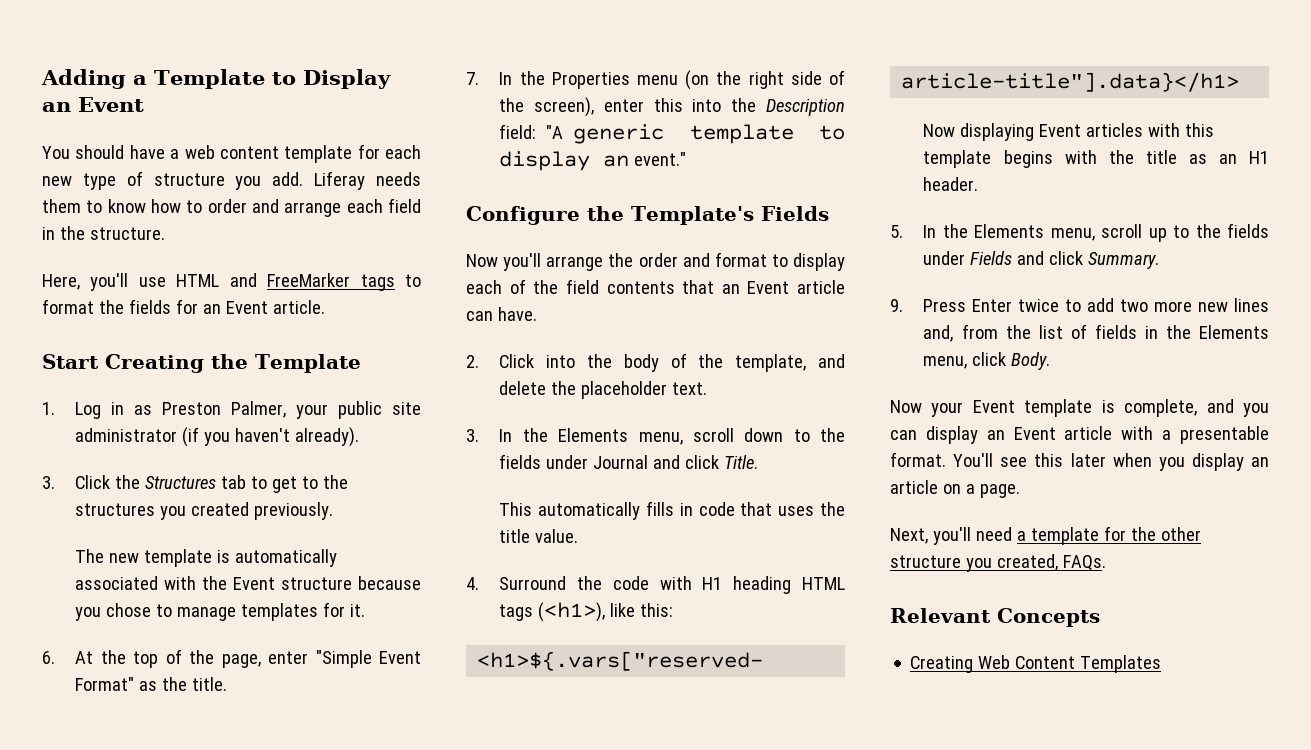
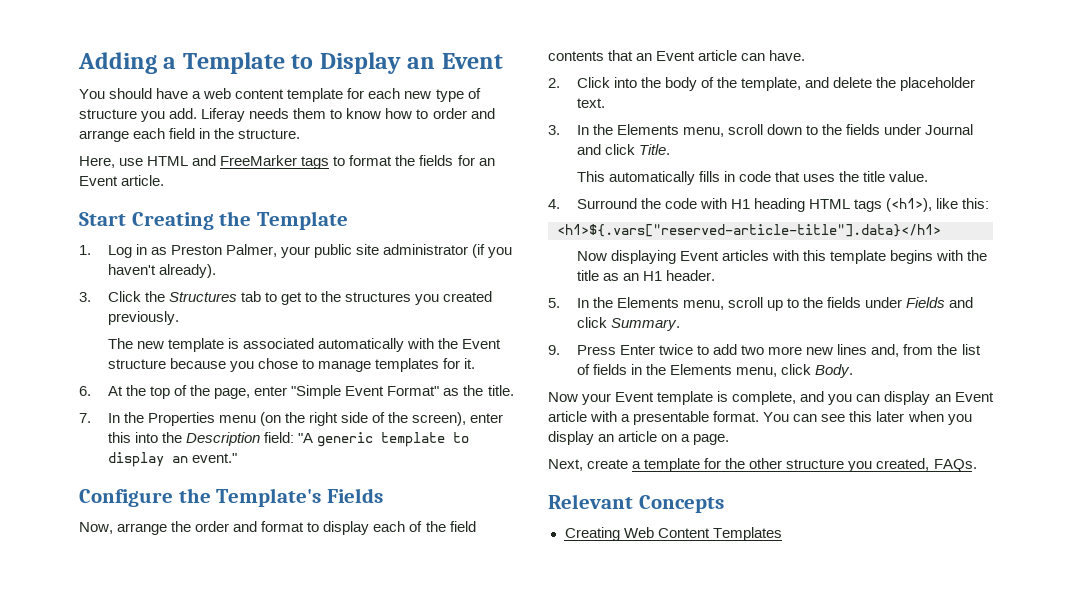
- Here, you'll use HTML and FreeMarker tags to format the fields for an Event article.
+ Here, use HTML and FreeMarker tags to format the fields for an Event article.
- The new template is automatically associated with the Event structure because you chose to manage templates for it.
+ The new template is associated automatically with the Event structure because you chose to manage templates for it.
- Now you'll arrange the order and format to display each of the field contents that an Event article can have.
+ Now, arrange the order and format to display each of the field contents that an Event article can have.
- You'll see this later when you display an article on a page.
+ You can see this later when you display an article on a page.
- Next, you'll need a template for the other structure you created, FAQs.
+ Next, create a template for the other structure you created, FAQs.

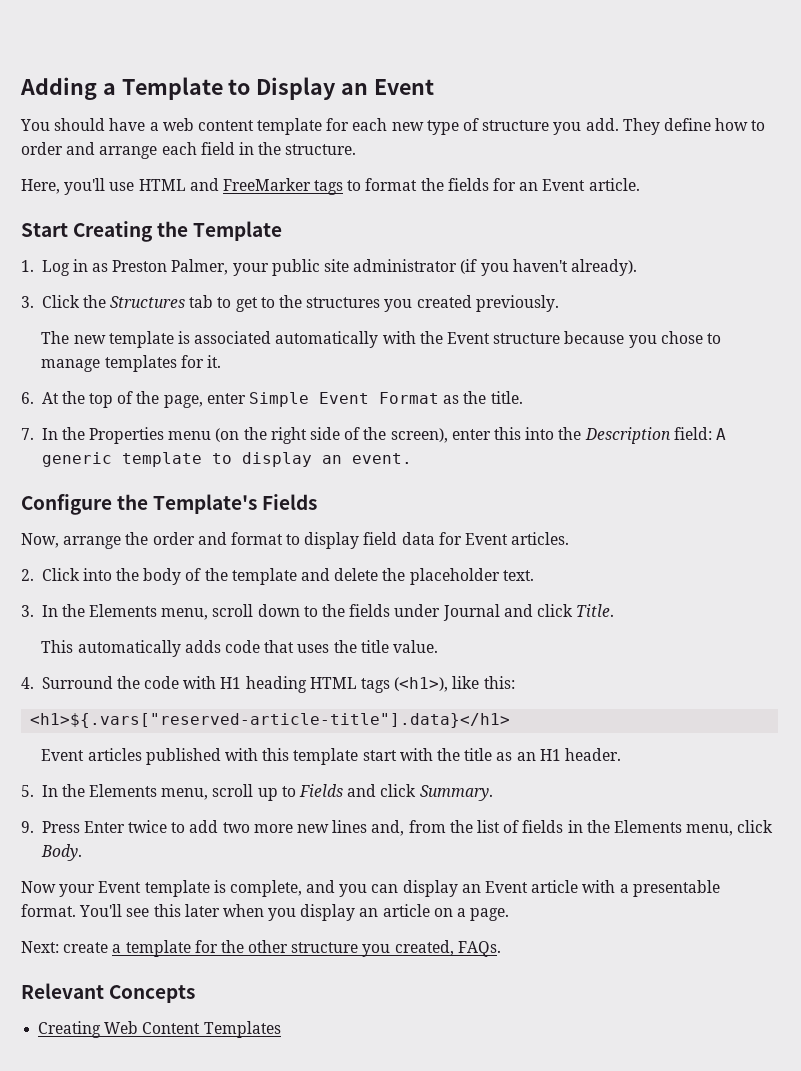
- Liferay needs them to know how to order and arrange each field in the structure.
+ They define how to order and arrange each field in the structure.
- Here, use HTML and FreeMarker tags to format the fields for an Event article.
+ Here, you'll use HTML and FreeMarker tags to format the fields for an Event article.
- 6. At the top of the page, enter "Simple Event Format" as the title.
+ 6. At the top of the page, enter Simple Event Format as the title.
- 7. In the Properties menu (on the right side of the screen), enter this into the Description field: "A generic template to display an event."
+ 7. In the Properties menu (on the right side of the screen), enter this into the Description field: A generic template to display an event.
- Now, arrange the order and format to display each of the field contents that an Event article can have.
+ Now, arrange the order and format to display field data for Event articles.
- 2. Click into the body of the template, and delete the placeholder text.
+ 2. Click into the body of the template and delete the placeholder text.
- This automatically fills in code that uses the title value.
+ This automatically adds code that uses the title value.
- Now displaying Event articles with this template begins with the title as an H1 header.
+ Event articles published with this template start with the title as an H1 header.
- 5. In the Elements menu, scroll up to the fields under Fields and click Summary.
+ 5. In the Elements menu, scroll up to Fields and click Summary.
- You can see this later when you display an article on a page.
+ You'll see this later when you display an article on a page.
- Next, create a template for the other structure you created, FAQs.
+ Next: create a template for the other structure you created, FAQs.

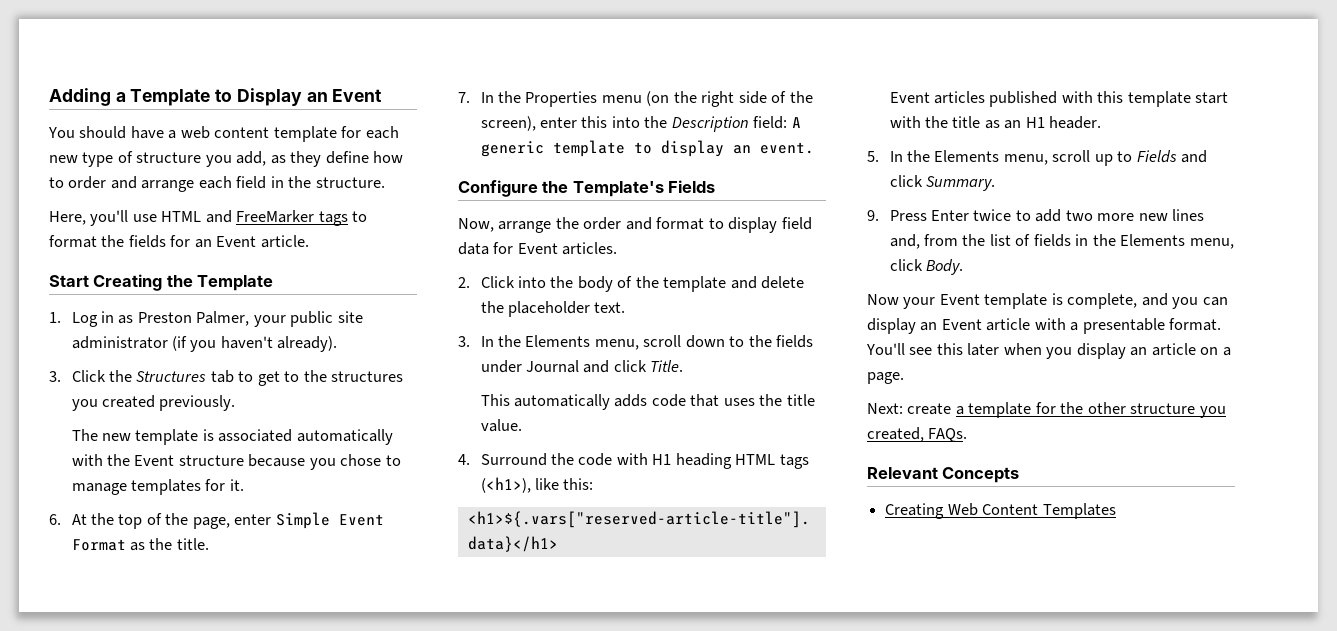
- You should have a web content template for each new type of structure you add. They define how to order and arrange each field in the structure.
+ You should have a web content template for each new type of structure you add, as they define how to order and arrange each field in the structure.

